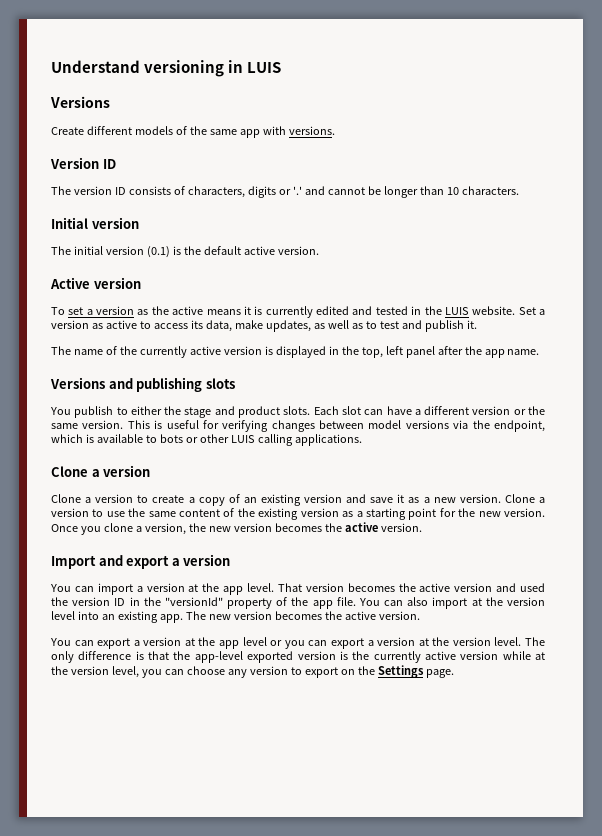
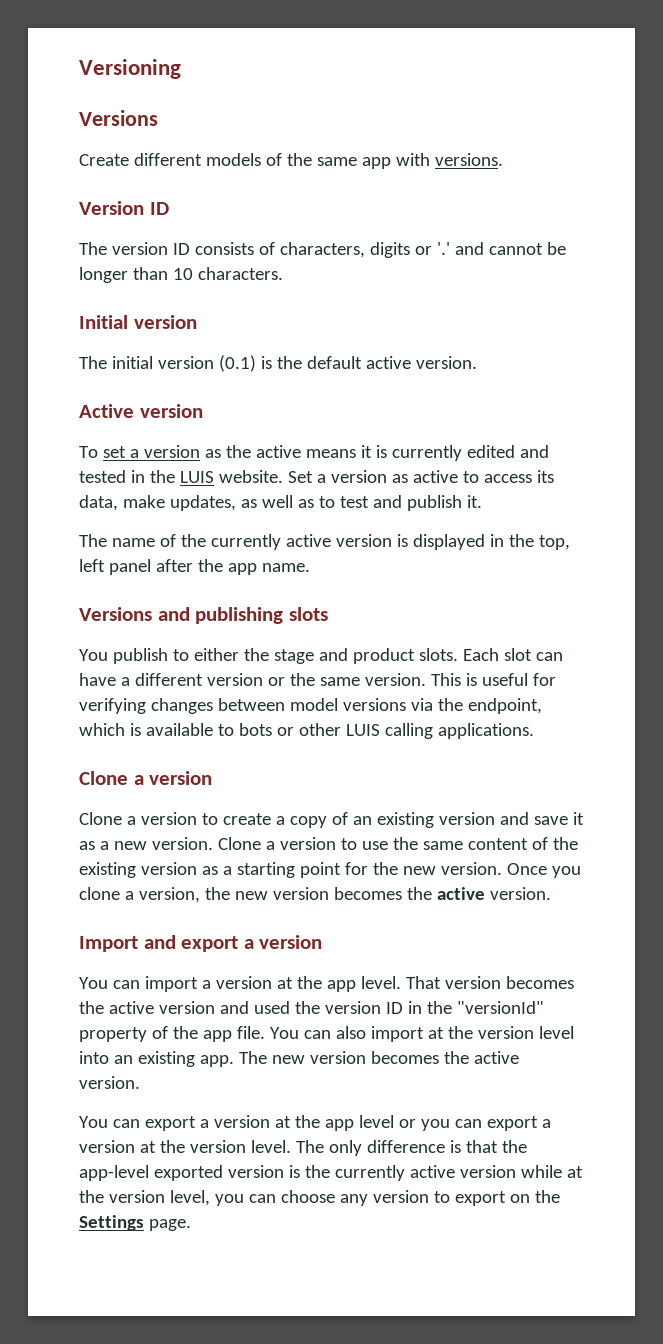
- Understand versioning in LUIS
+ Versioning

